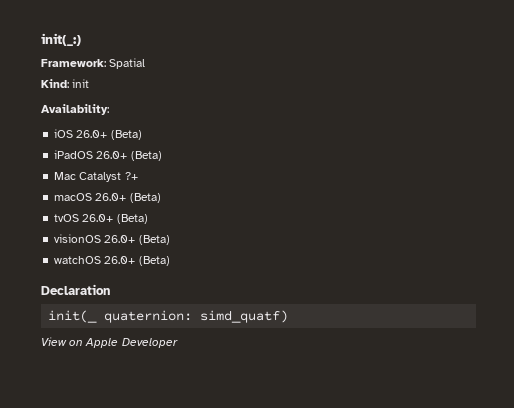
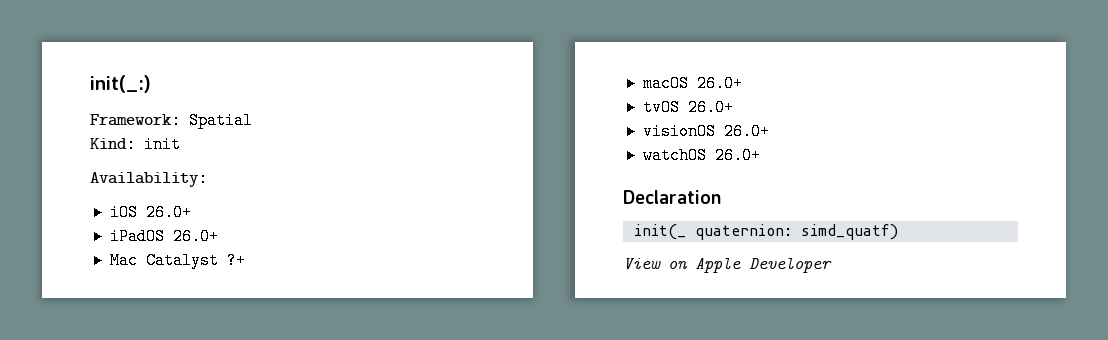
- iOS 26.0+ (Beta)
+ iOS 26.0+
- iPadOS 26.0+ (Beta)
+ iPadOS 26.0+
- macOS 26.0+ (Beta)
+ macOS 26.0+
- tvOS 26.0+ (Beta)
+ tvOS 26.0+
- visionOS 26.0+ (Beta)
+ visionOS 26.0+
- watchOS 26.0+ (Beta)
+ watchOS 26.0+

